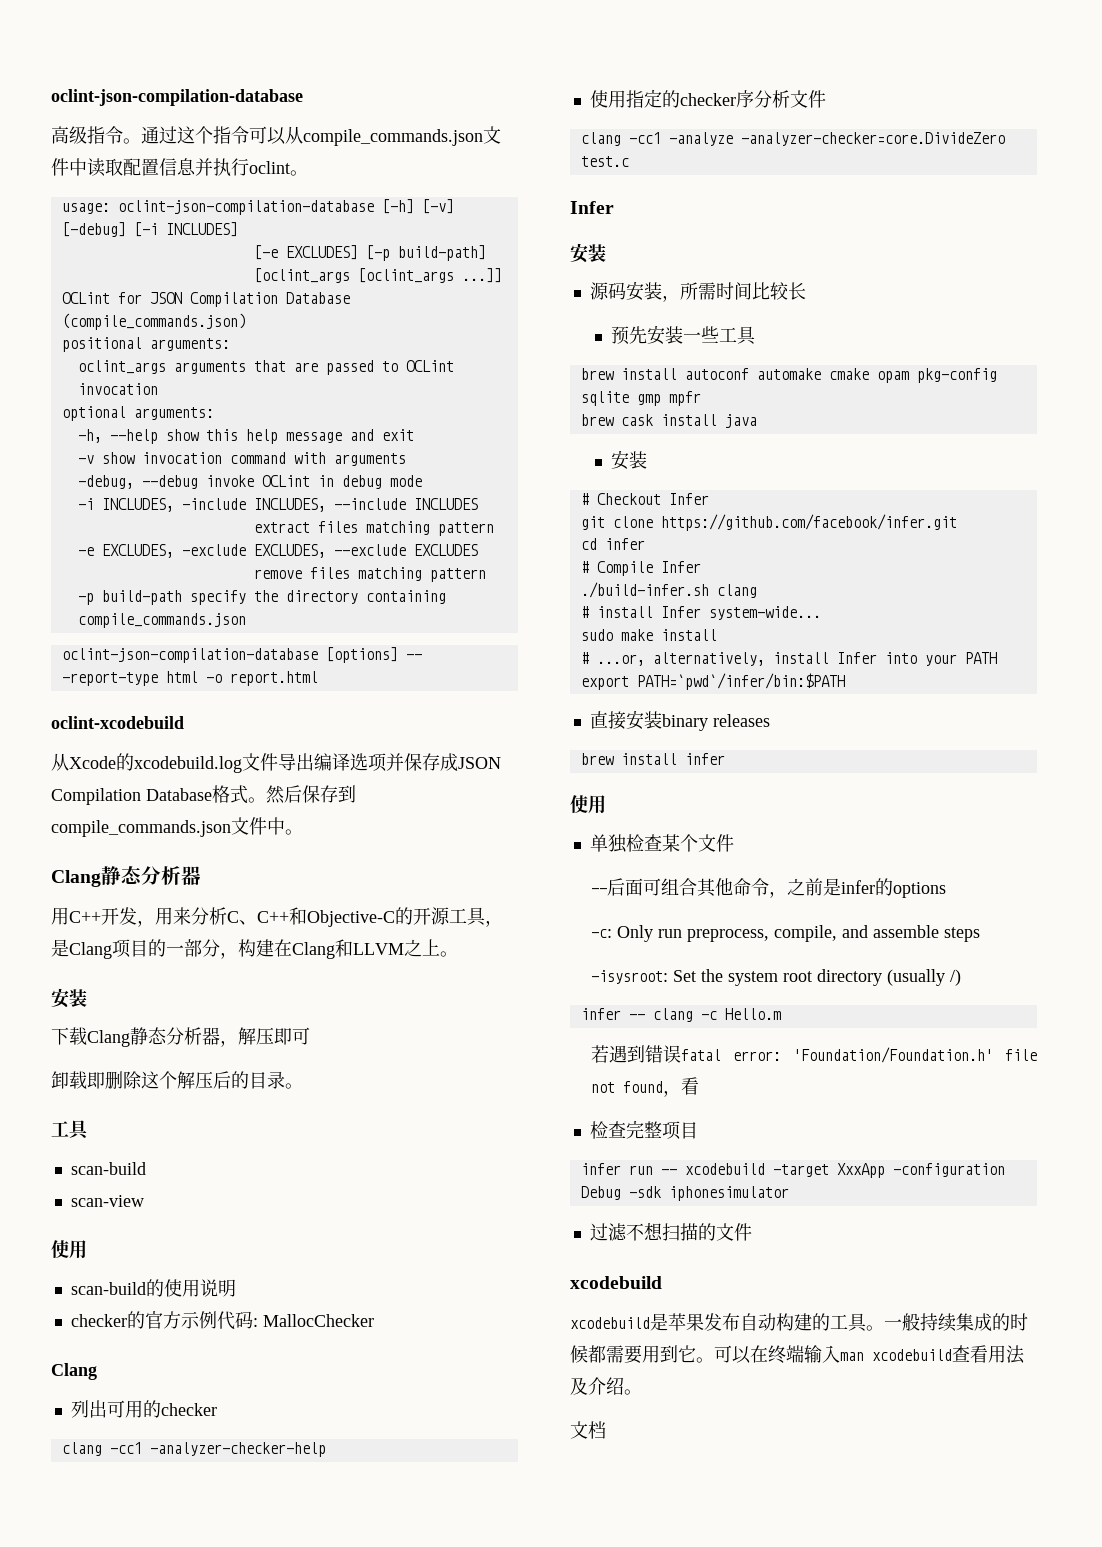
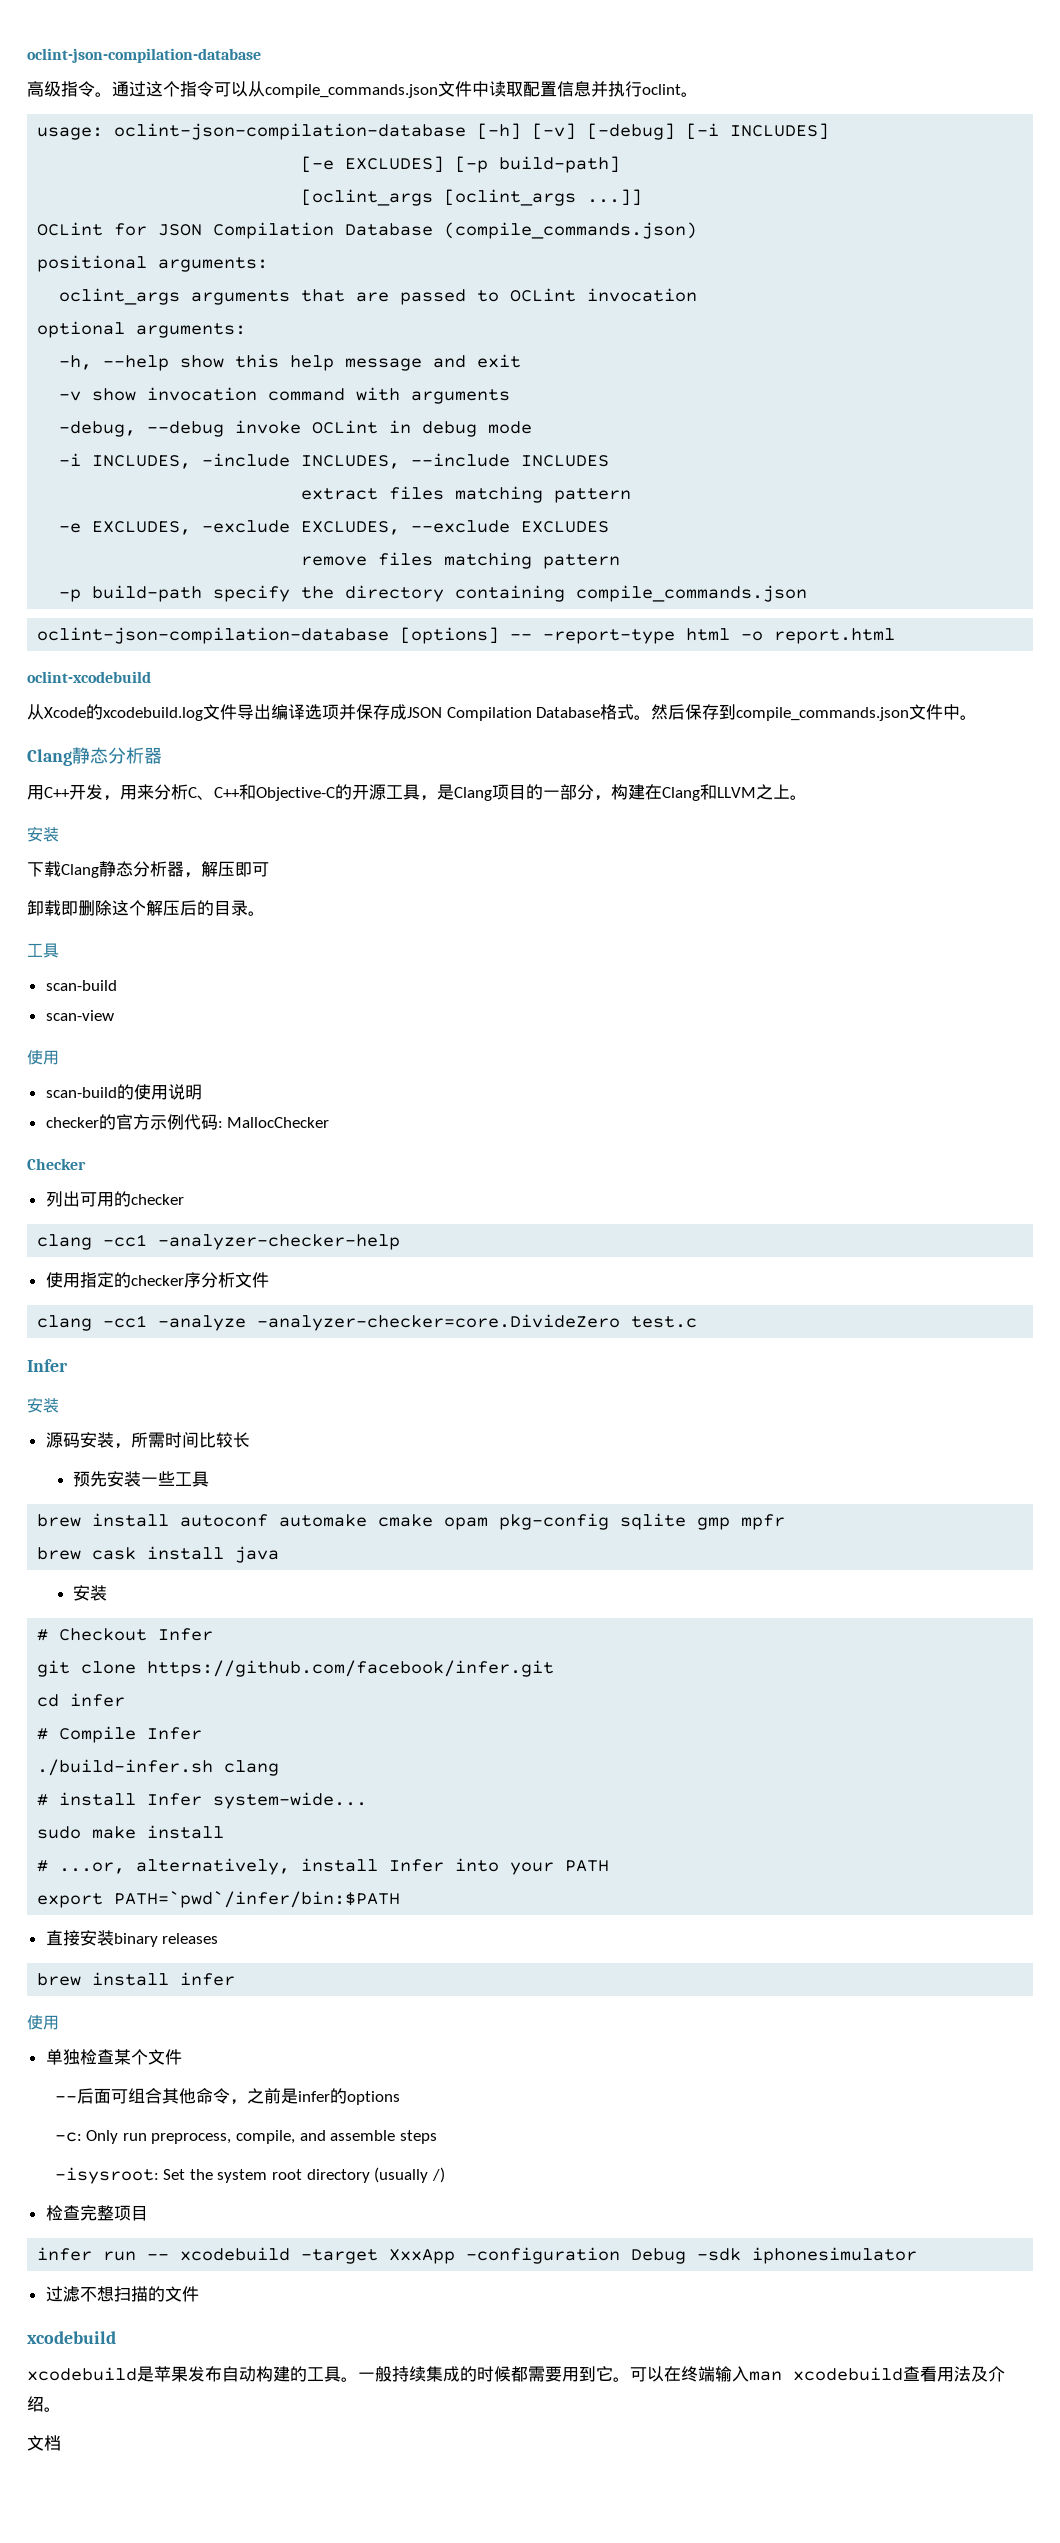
  checker的官方示例代码: MallocChecker
- Clang
+ Checker
- infer -- clang -c Hello.m
- 若遇到错误fatal error: 'Foundation/Foundation.h' file not found，看

